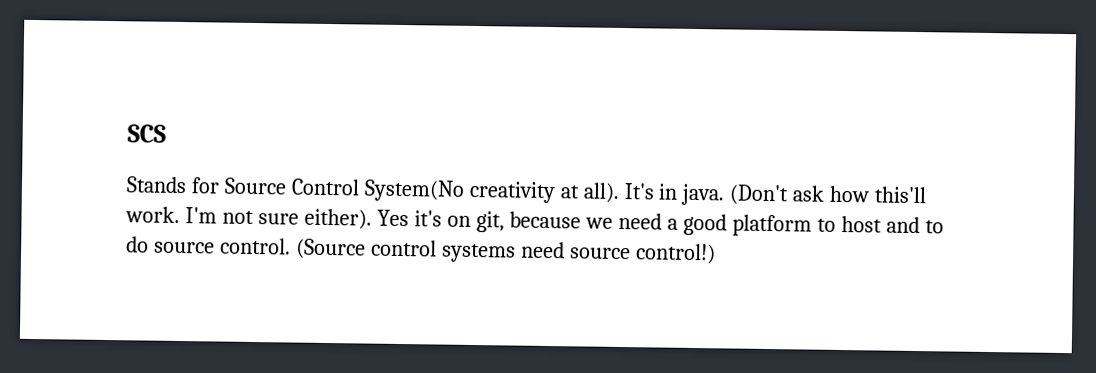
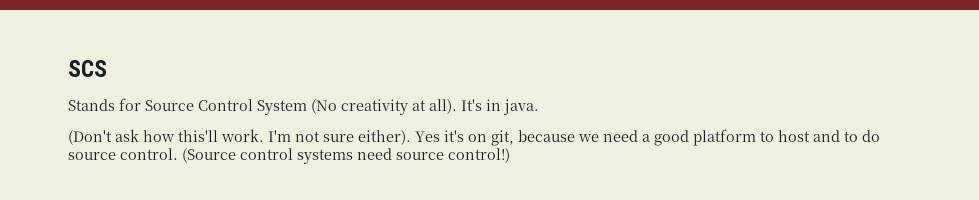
- Stands for Source Control System(No creativity at all).
+ Stands for Source Control System (No creativity at all).
- It's in java. (Don't ask how this'll work.
+ It's in java.
+ (Don't ask how this'll work.

